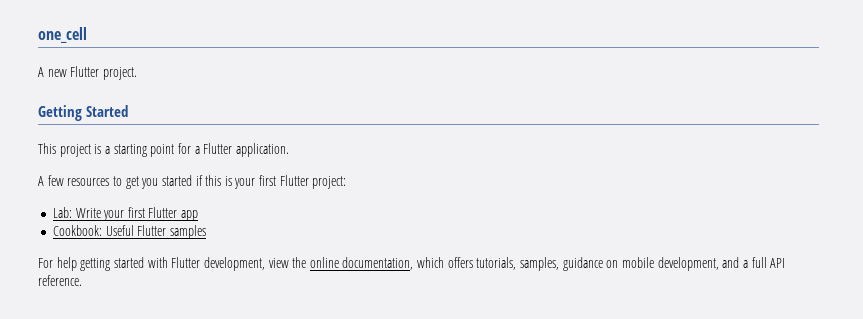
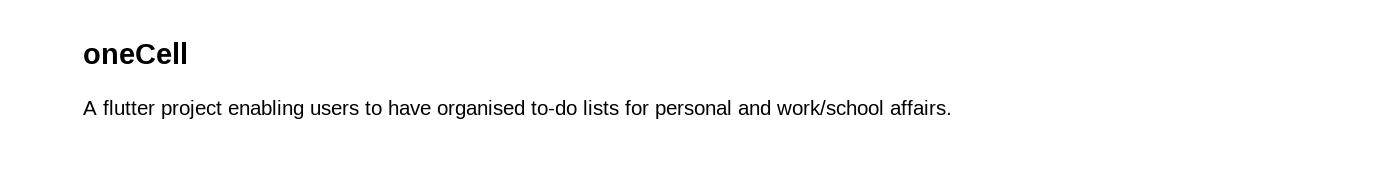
- one_cell
- A new Flutter project.
- Getting Started
- This project is a starting point for a Flutter application.
- A few resources to get you started if this is your first Flutter project:
- Lab: Write your first Flutter app
- Cookbook: Useful Flutter samples
- For help getting started with Flutter development, view the online documentation, which offers tutorials, samples, guidance on mobile development, and a full API reference.
+ oneCell
+ A flutter project enabling users to have organised to-do lists for personal and work/school affairs.

